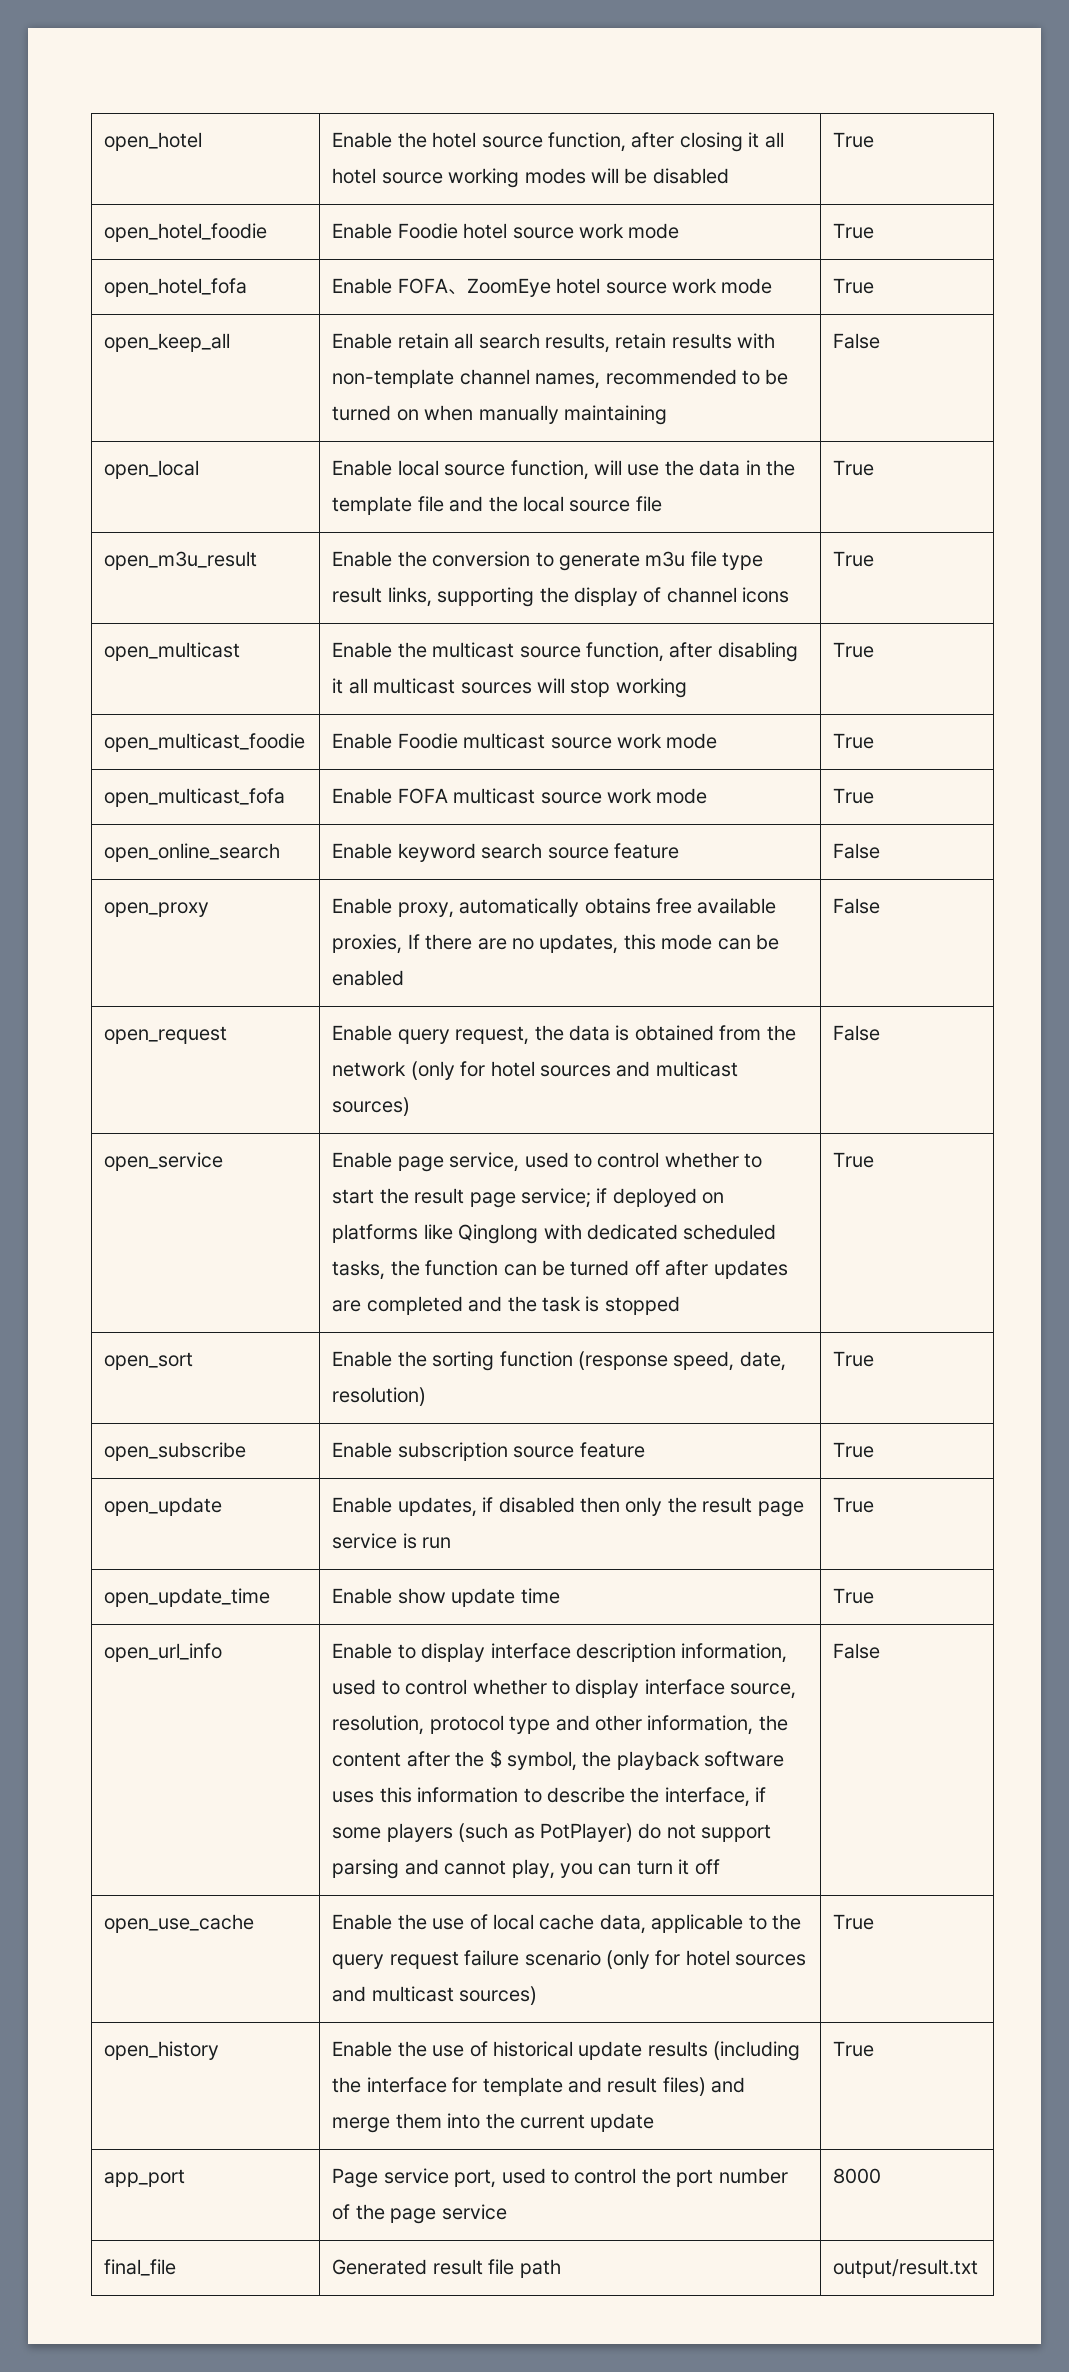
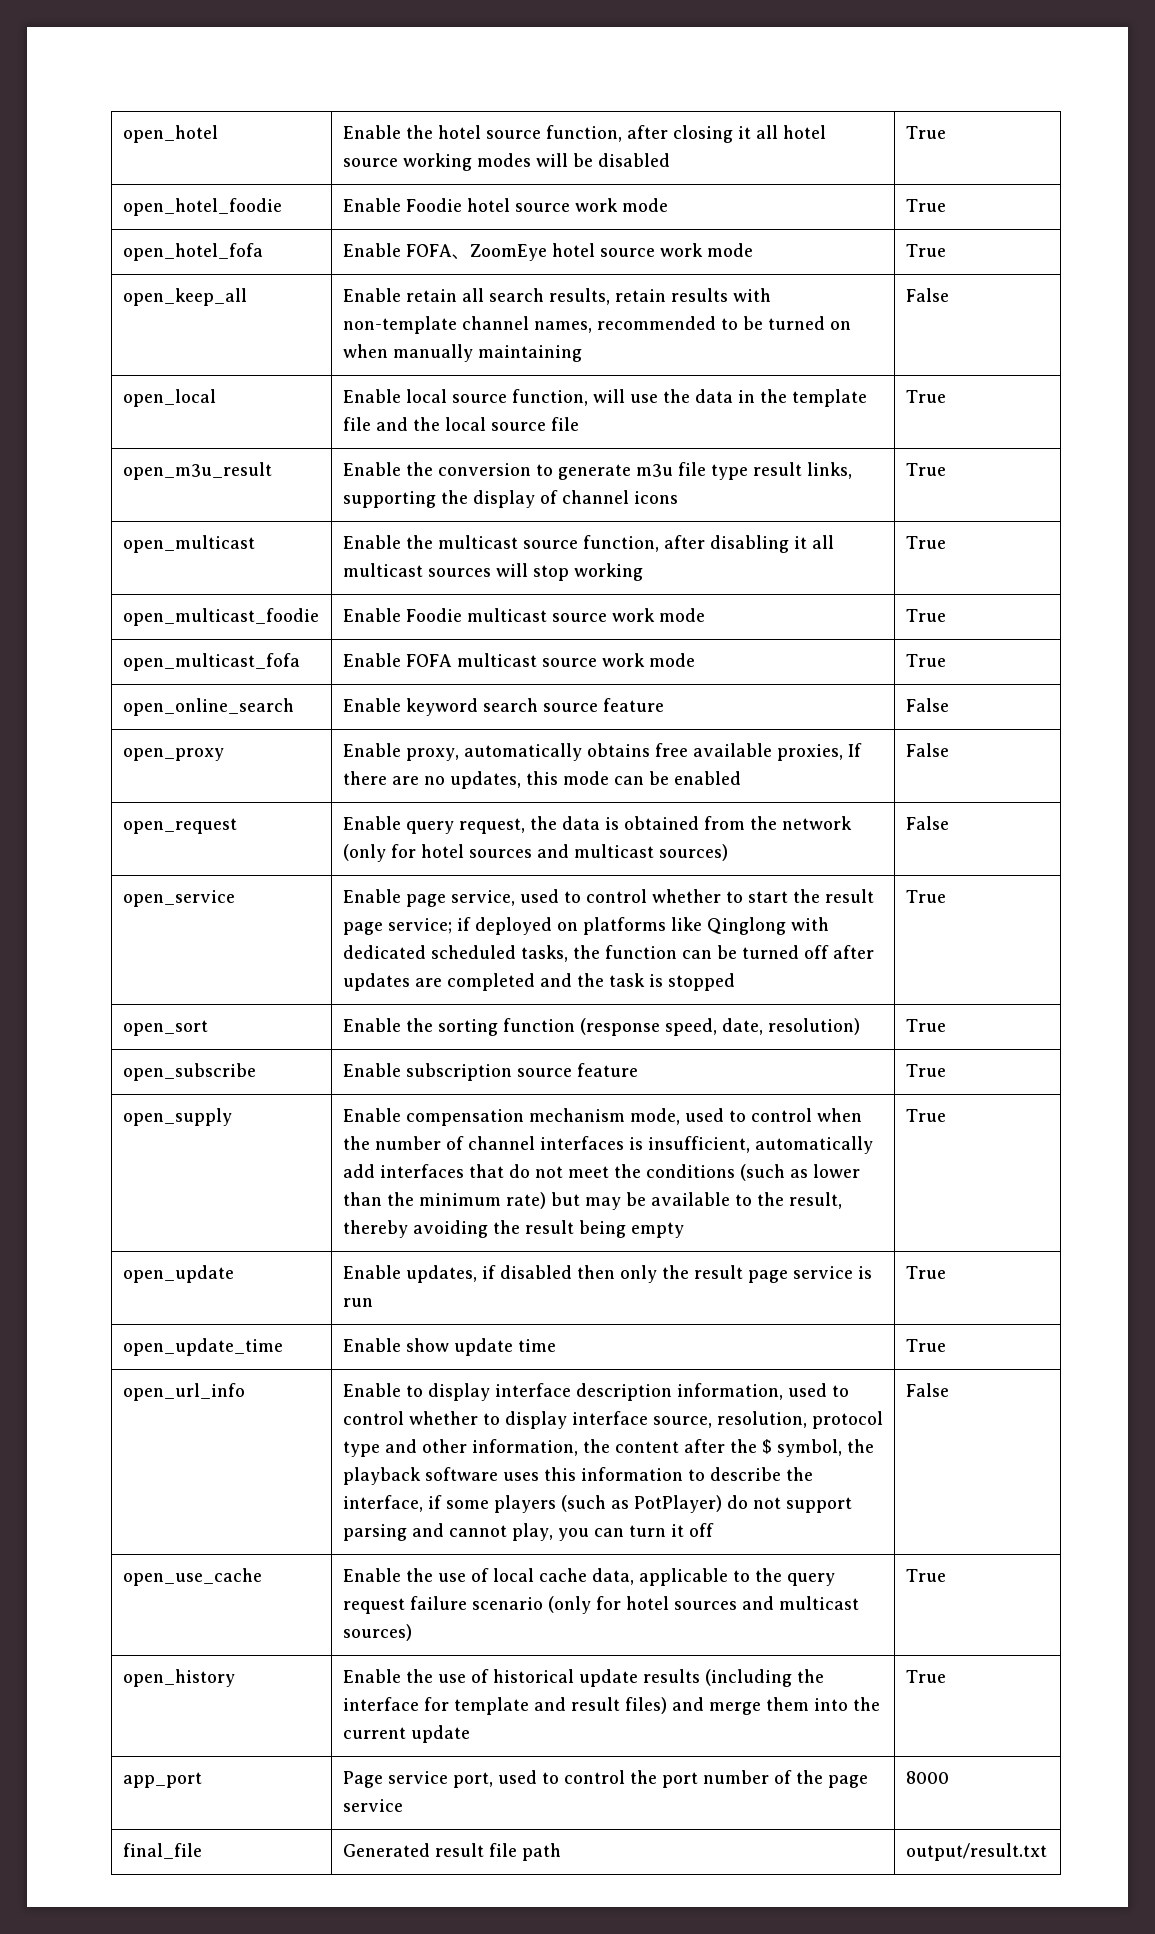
+ open_supply | Enable compensation mechanism mode, used to control when the number of channel interfaces is insufficient, automatically add interfaces that do not meet the conditions (such as lower than the minimum rate) but may be available to the result, thereby avoiding the result being empty | True

